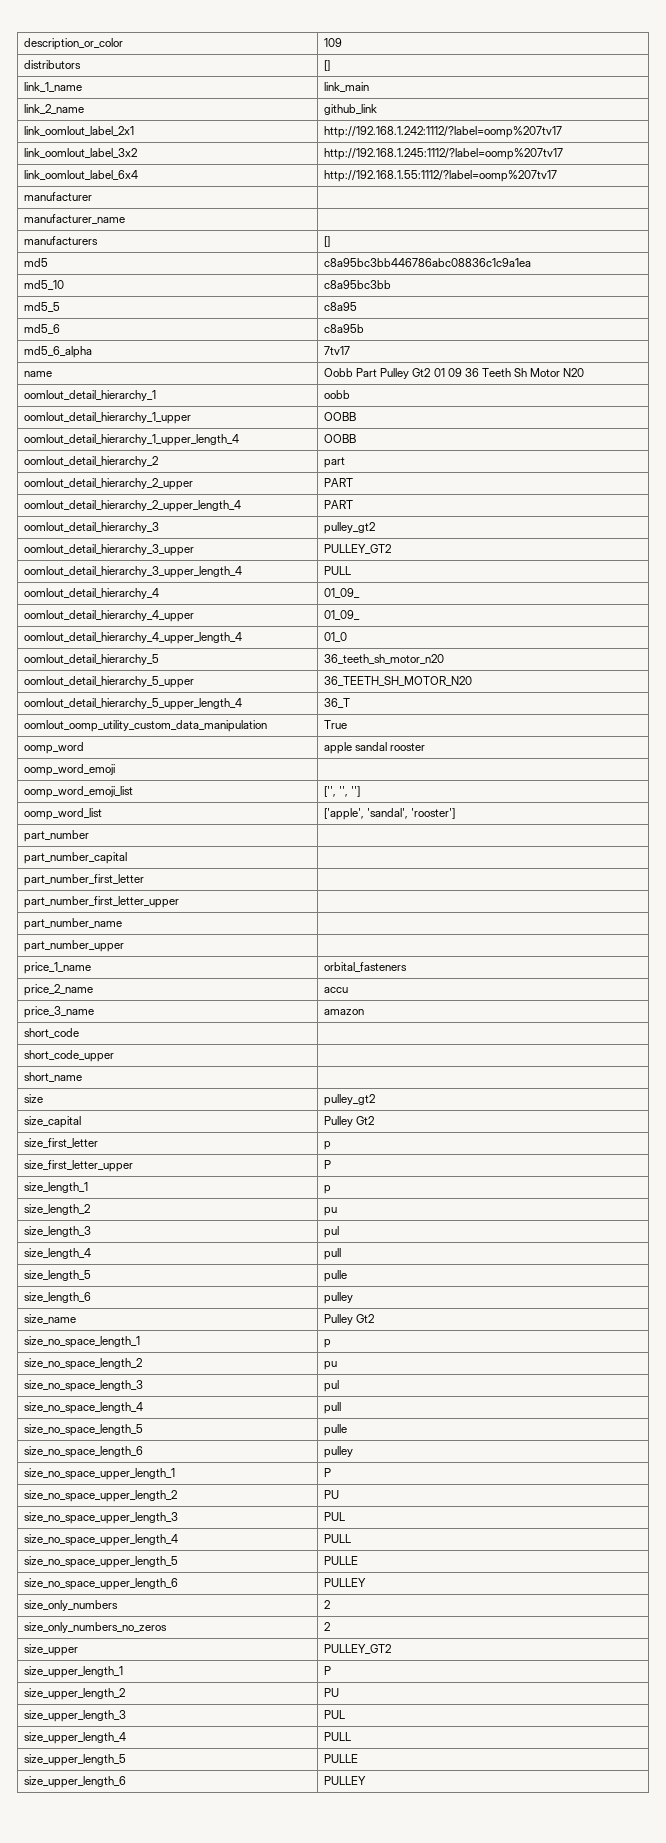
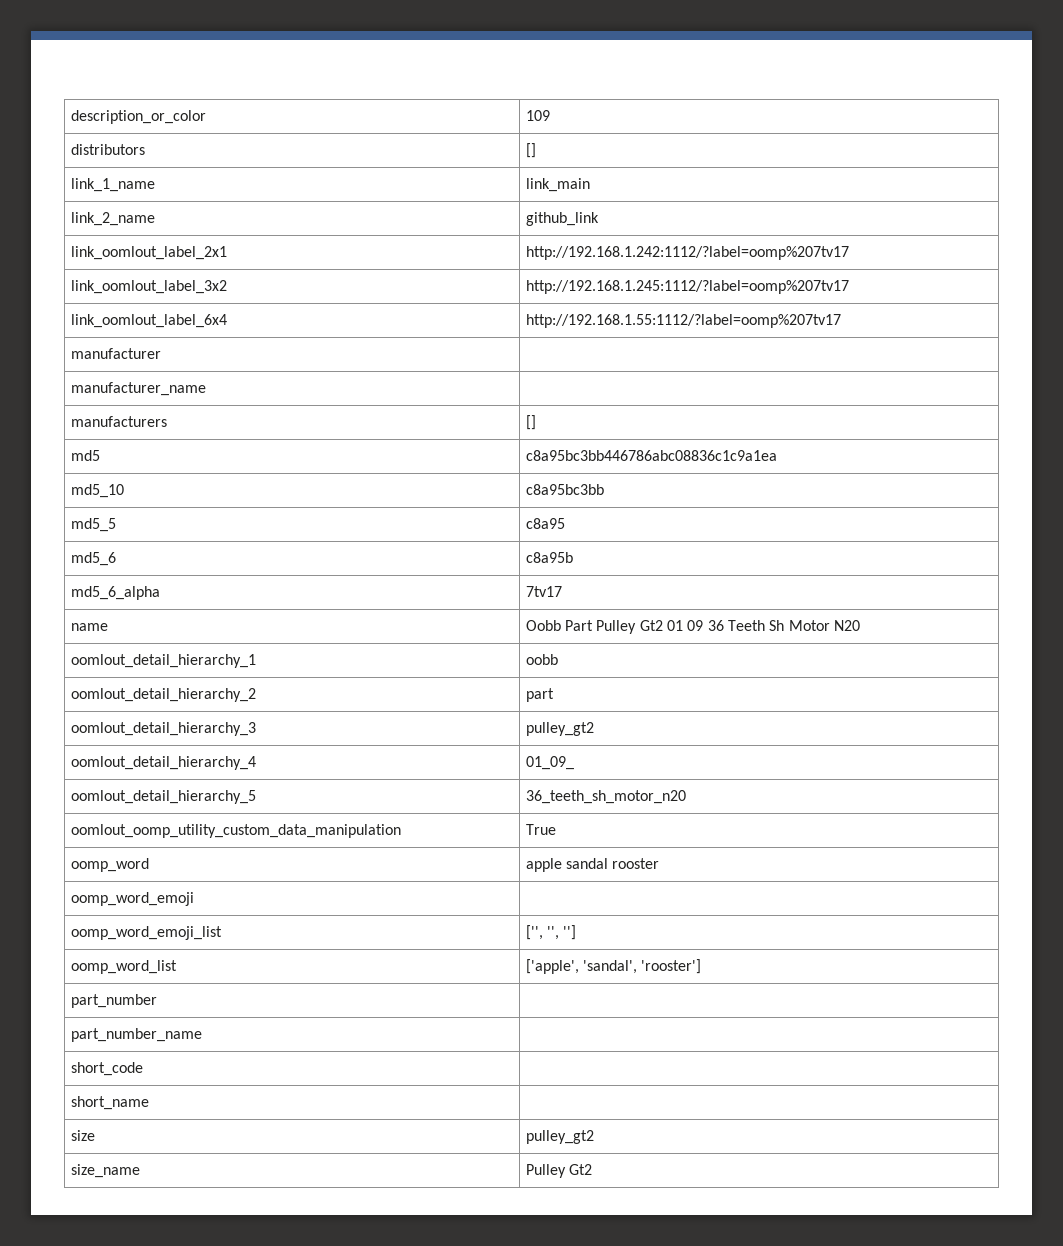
- oomlout_detail_hierarchy_1_upper | OOBB
- oomlout_detail_hierarchy_1_upper_length_4 | OOBB
  oomlout_detail_hierarchy_2 | part
- oomlout_detail_hierarchy_2_upper | PART
- oomlout_detail_hierarchy_2_upper_length_4 | PART
  oomlout_detail_hierarchy_3 | pulley_gt2
- oomlout_detail_hierarchy_3_upper | PULLEY_GT2
- oomlout_detail_hierarchy_3_upper_length_4 | PULL
  oomlout_detail_hierarchy_4 | 01_09_
- oomlout_detail_hierarchy_4_upper | 01_09_
- oomlout_detail_hierarchy_4_upper_length_4 | 01_0
  oomlout_detail_hierarchy_5 | 36_teeth_sh_motor_n20
- oomlout_detail_hierarchy_5_upper | 36_TEETH_SH_MOTOR_N20
- oomlout_detail_hierarchy_5_upper_length_4 | 36_T
- part_number_capital |
- part_number_first_letter |
- part_number_first_letter_upper |
  part_number_name |
- part_number_upper |
- price_1_name | orbital_fasteners
- price_2_name | accu
- price_3_name | amazon
- short_code_upper |
- size_capital | Pulley Gt2
- size_first_letter | p
- size_first_letter_upper | P
- size_length_1 | p
- size_length_2 | pu
- size_length_3 | pul
- size_length_4 | pull
- size_length_5 | pulle
- size_length_6 | pulley
  size_name | Pulley Gt2
- size_no_space_length_1 | p
- size_no_space_length_2 | pu
- size_no_space_length_3 | pul
- size_no_space_length_4 | pull
- size_no_space_length_5 | pulle
- size_no_space_length_6 | pulley
- size_no_space_upper_length_1 | P
- size_no_space_upper_length_2 | PU
- size_no_space_upper_length_3 | PUL
- size_no_space_upper_length_4 | PULL
- size_no_space_upper_length_5 | PULLE
- size_no_space_upper_length_6 | PULLEY
- size_only_numbers | 2
- size_only_numbers_no_zeros | 2
- size_upper | PULLEY_GT2
- size_upper_length_1 | P
- size_upper_length_2 | PU
- size_upper_length_3 | PUL
- size_upper_length_4 | PULL
- size_upper_length_5 | PULLE
- size_upper_length_6 | PULLEY

